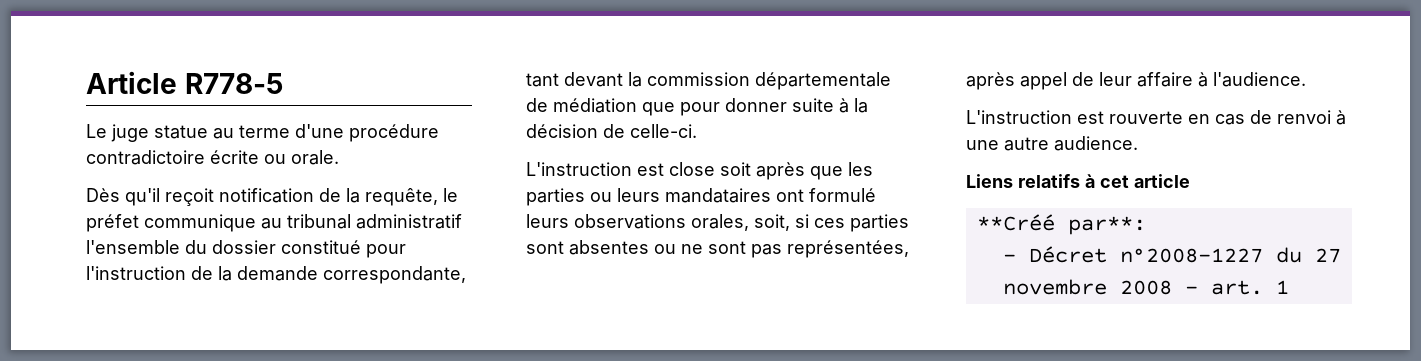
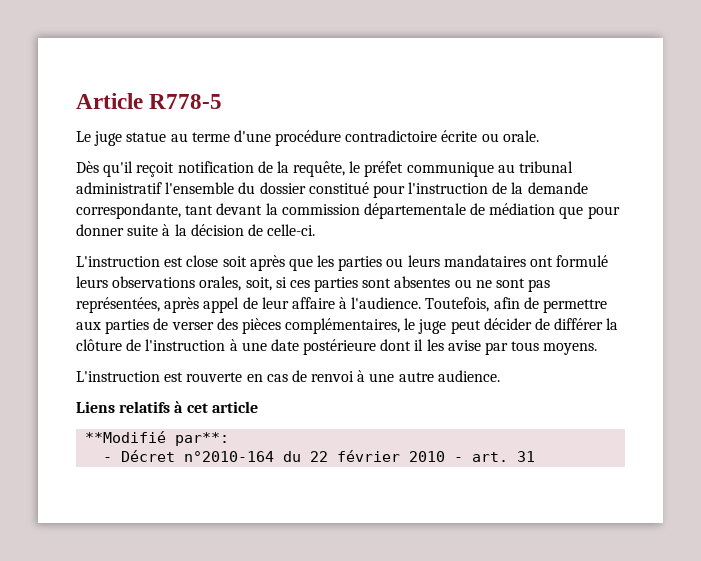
+ Toutefois, afin de permettre aux parties de verser des pièces complémentaires, le juge peut décider de différer la clôture de l'instruction à une date postérieure dont il les avise par tous moyens.
- **Créé par**:
+ **Modifié par**:
- - Décret n°2008-1227 du 27 novembre 2008 - art. 1
+ - Décret n°2010-164 du 22 février 2010 - art. 31

